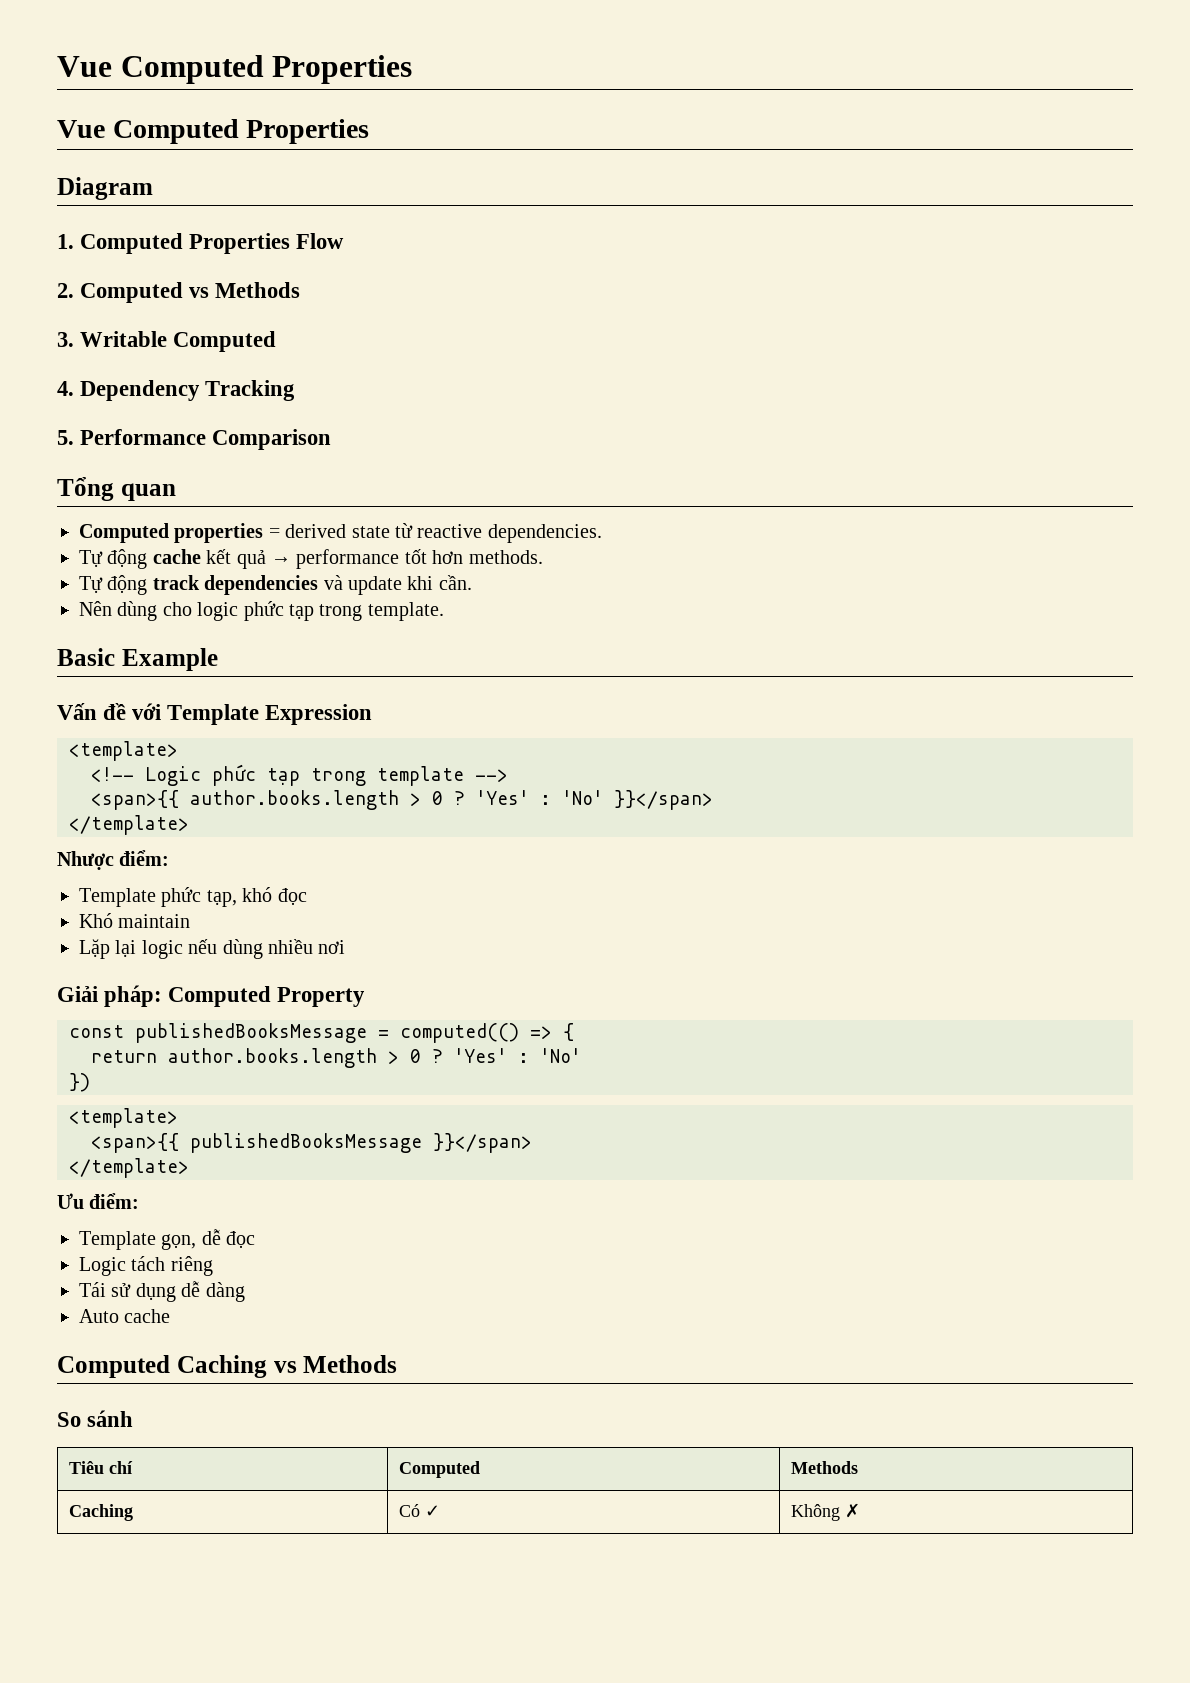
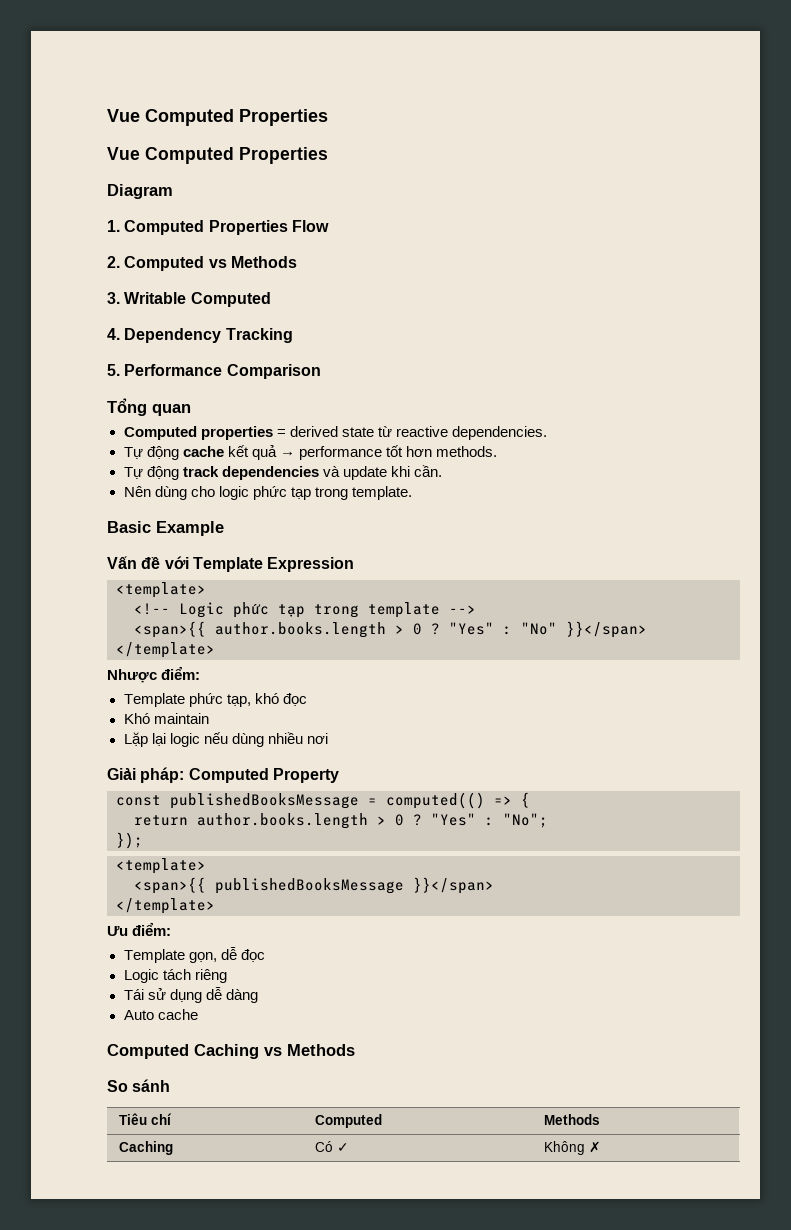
- 'Yes' : 'No' }}</span>
+ "Yes" : "No" }}</span>
- return author.books.length > 0 ? 'Yes' : 'No'
- })
+ return author.books.length > 0 ? "Yes" : "No";
+ });

